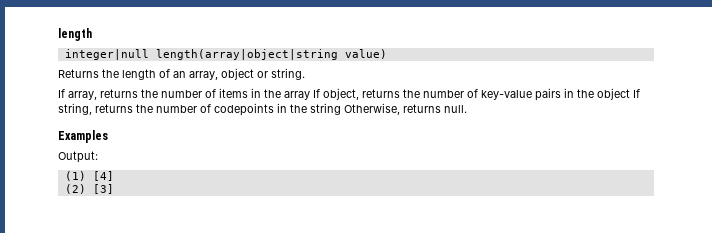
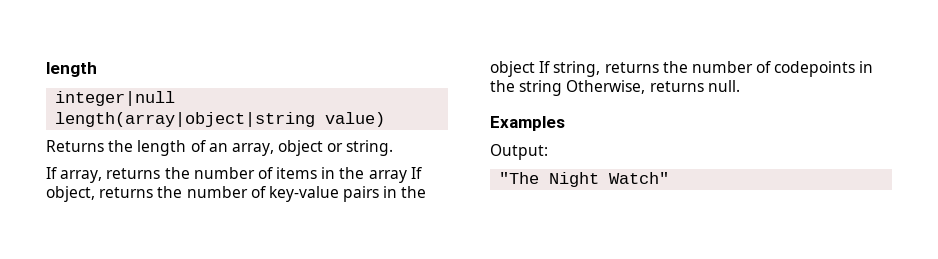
- (1) [4]
- (2) [3]
+ "The Night Watch"

